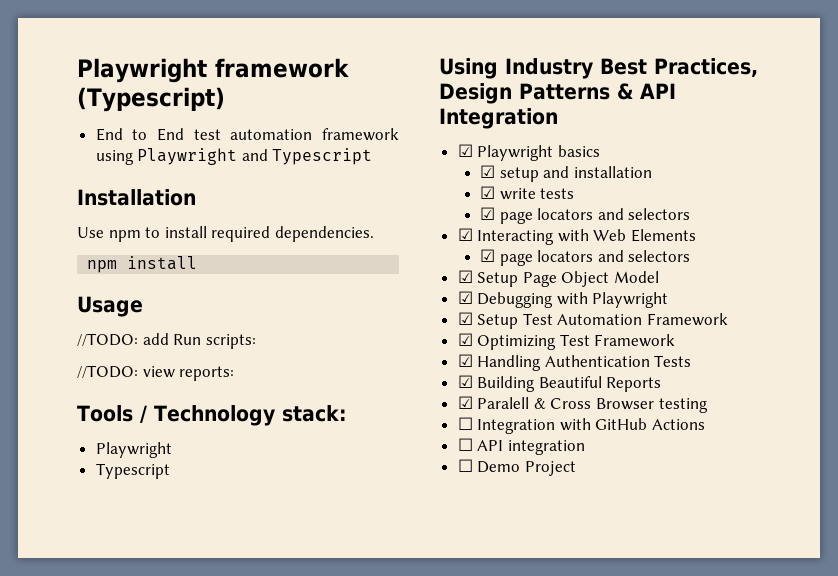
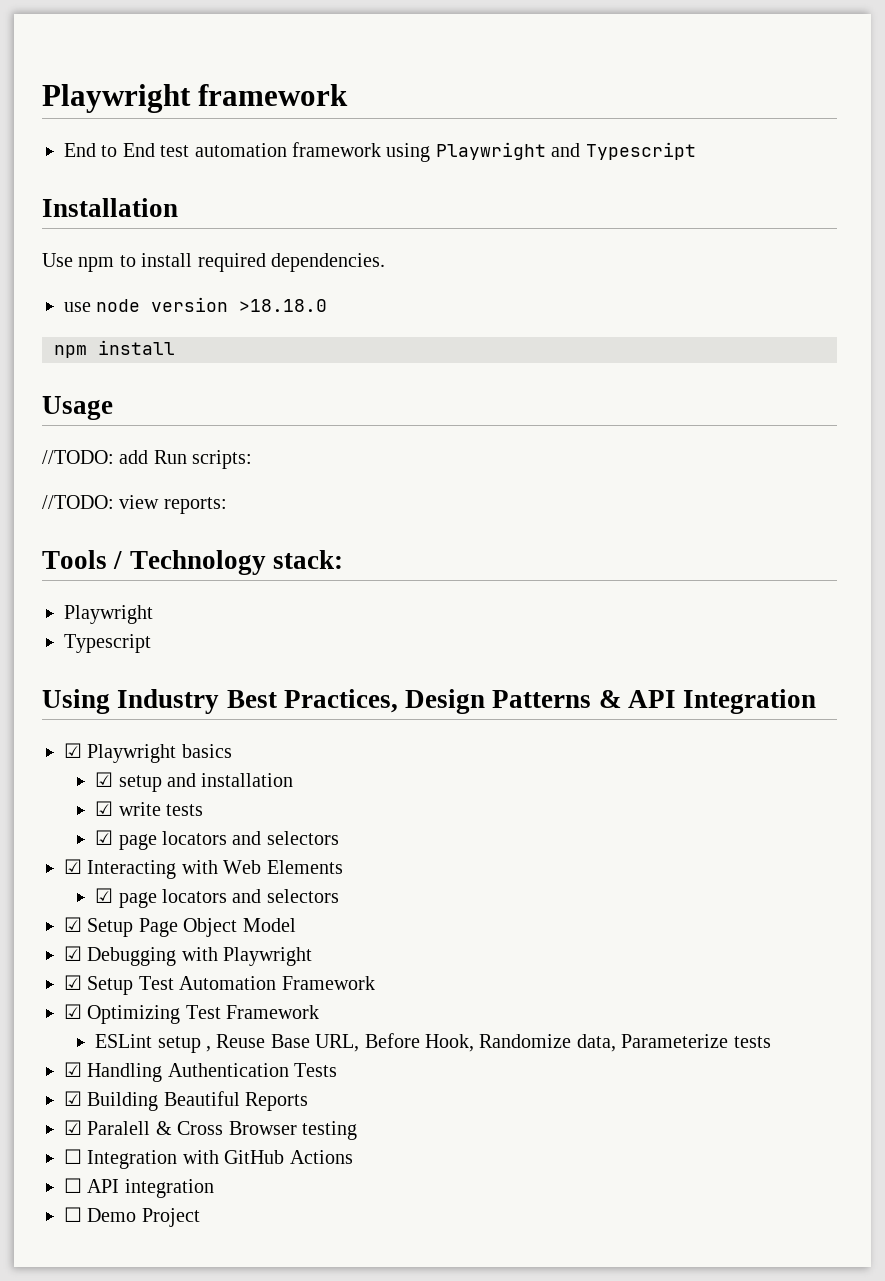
- Playwright framework (Typescript)
+ Playwright framework
+ use node version >18.18.0
+ ESLint setup , Reuse Base URL, Before Hook, Randomize data, Parameterize tests

